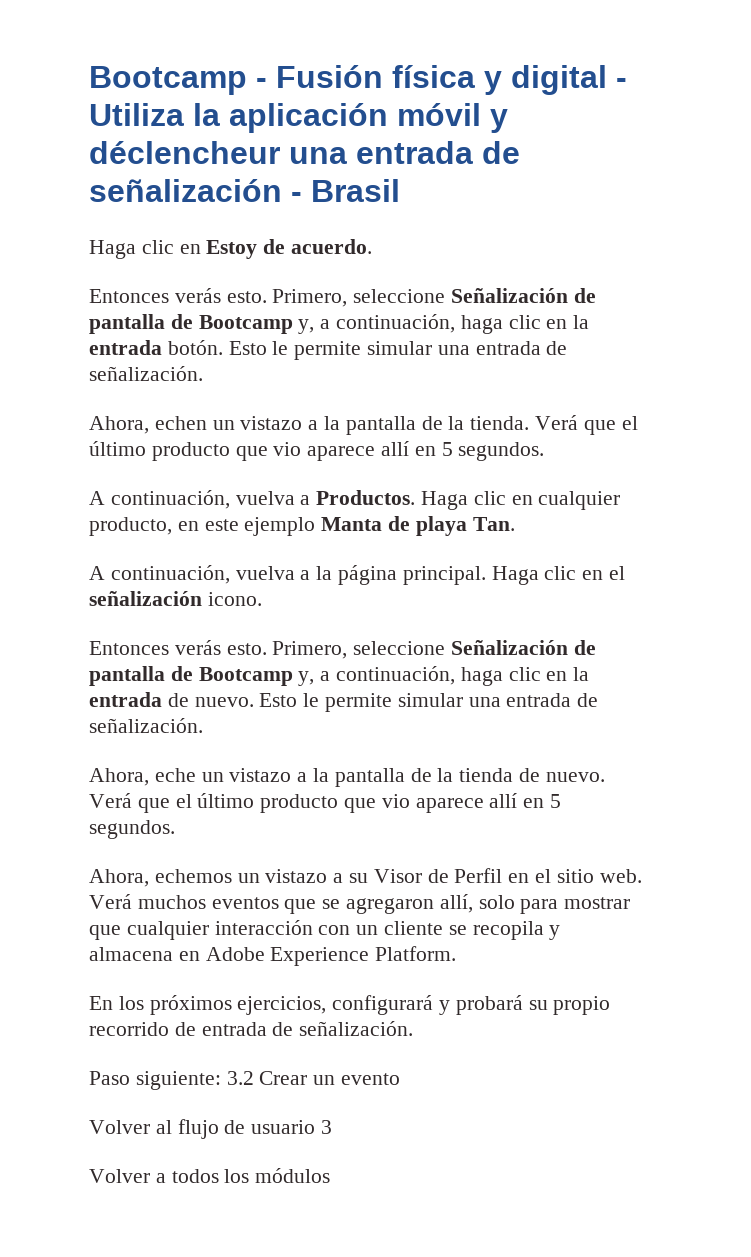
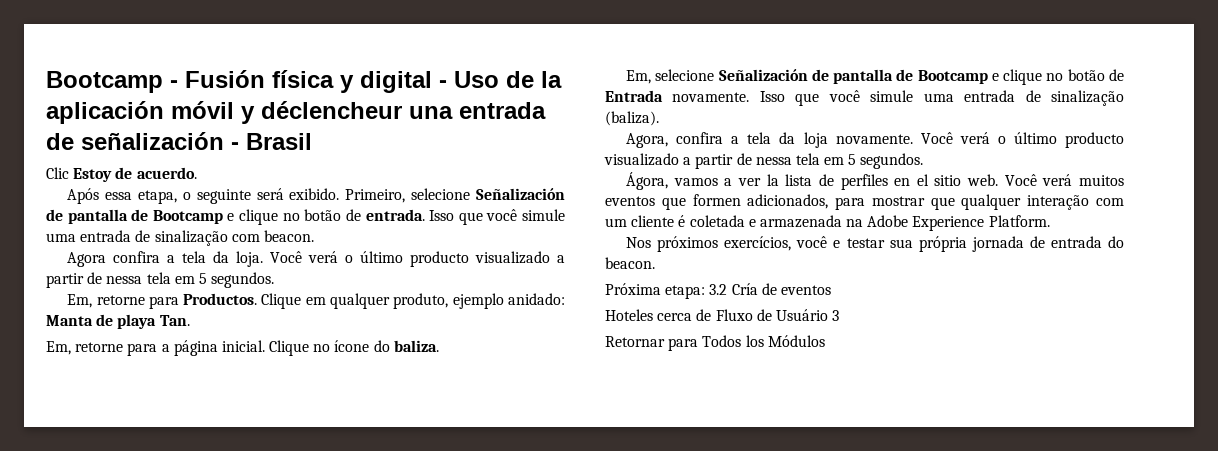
- Bootcamp - Fusión física y digital - Utiliza la aplicación móvil y déclencheur una entrada de señalización - Brasil
+ Bootcamp - Fusión física y digital - Uso de la aplicación móvil y déclencheur una entrada de señalización - Brasil
- Haga clic en Estoy de acuerdo.
+ Clic Estoy de acuerdo.
- Entonces verás esto. Primero, seleccione Señalización de pantalla de Bootcamp y, a continuación, haga clic en la entrada botón. Esto le permite simular una entrada de señalización.
- Ahora, echen un vistazo a la pantalla de la tienda. Verá que el último producto que vio aparece allí en 5 segundos.
- A continuación, vuelva a Productos. Haga clic en cualquier producto, en este ejemplo Manta de playa Tan.
- A continuación, vuelva a la página principal. Haga clic en el señalización icono.
- Entonces verás esto. Primero, seleccione Señalización de pantalla de Bootcamp y, a continuación, haga clic en la entrada de nuevo. Esto le permite simular una entrada de señalización.
- Ahora, eche un vistazo a la pantalla de la tienda de nuevo. Verá que el último producto que vio aparece allí en 5 segundos.
- Ahora, echemos un vistazo a su Visor de Perfil en el sitio web. Verá muchos eventos que se agregaron allí, solo para mostrar que cualquier interacción con un cliente se recopila y almacena en Adobe Experience Platform.
- En los próximos ejercicios, configurará y probará su propio recorrido de entrada de señalización.
- Paso siguiente: 3.2 Crear un evento
- Volver al flujo de usuario 3
- Volver a todos los módulos
+ Após essa etapa, o seguinte será exibido. Primeiro, selecione Señalización de pantalla de Bootcamp e clique no botão de entrada. Isso que você simule uma entrada de sinalização com beacon.
+ Agora confira a tela da loja. Você verá o último producto visualizado a partir de nessa tela em 5 segundos.
+ Em, retorne para Productos. Clique em qualquer produto, ejemplo anidado: Manta de playa Tan.
+ Em, retorne para a página inicial. Clique no ícone do baliza.
+ Em, selecione Señalización de pantalla de Bootcamp e clique no botão de Entrada novamente. Isso que você simule uma entrada de sinalização (baliza).
+ Agora, confira a tela da loja novamente. Você verá o último producto visualizado a partir de nessa tela em 5 segundos.
+ Ágora, vamos a ver la lista de perfiles en el sitio web. Você verá muitos eventos que formen adicionados, para mostrar que qualquer interação com um cliente é coletada e armazenada na Adobe Experience Platform.
+ Nos próximos exercícios, você e testar sua própria jornada de entrada do beacon.
+ Próxima etapa: 3.2 Cría de eventos
+ Hoteles cerca de Fluxo de Usuário 3
+ Retornar para Todos los Módulos

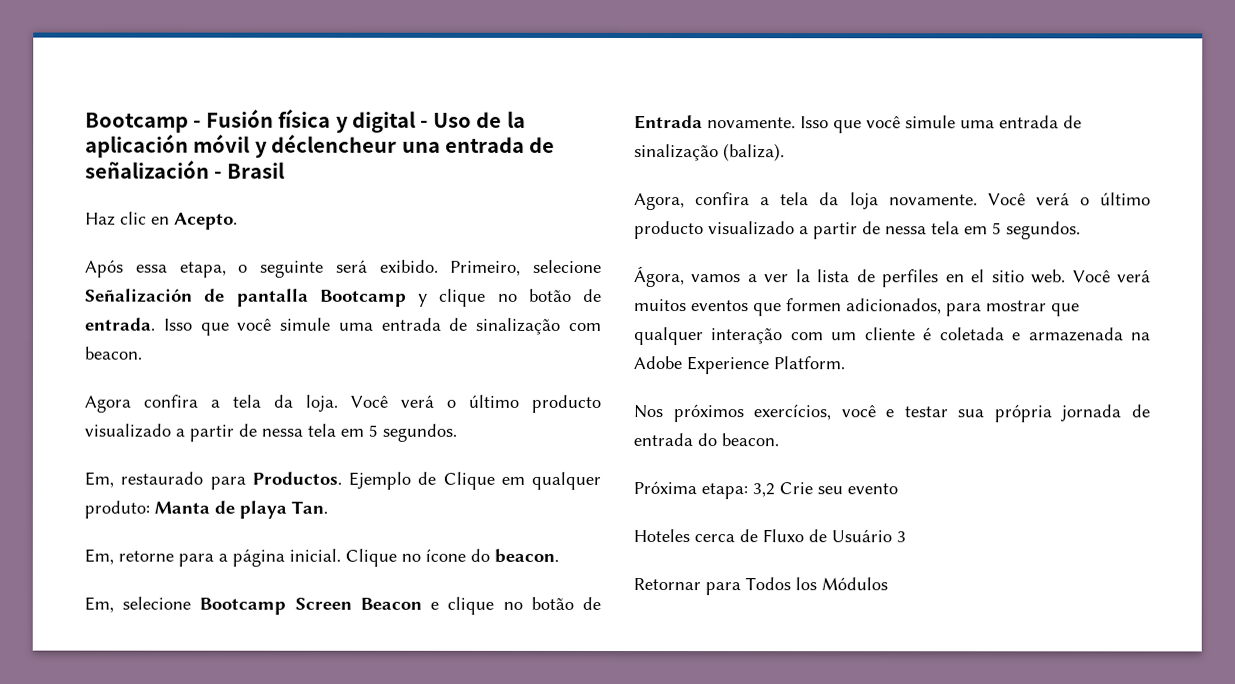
- Clic Estoy de acuerdo.
+ Haz clic en Acepto.
- Primeiro, selecione Señalización de pantalla de Bootcamp e clique no botão de entrada.
+ Primeiro, selecione Señalización de pantalla Bootcamp y clique no botão de entrada.
- Em, retorne para Productos.
+ Em, restaurado para Productos.
- Clique em qualquer produto, ejemplo anidado: Manta de playa Tan.
+ Ejemplo de Clique em qualquer produto: Manta de playa Tan.
- Clique no ícone do baliza.
+ Clique no ícone do beacon.
- Em, selecione Señalización de pantalla de Bootcamp e clique no botão de Entrada novamente.
+ Em, selecione Bootcamp Screen Beacon e clique no botão de Entrada novamente.
- Próxima etapa: 3.2 Cría de eventos
+ Próxima etapa: 3,2 Crie seu evento

